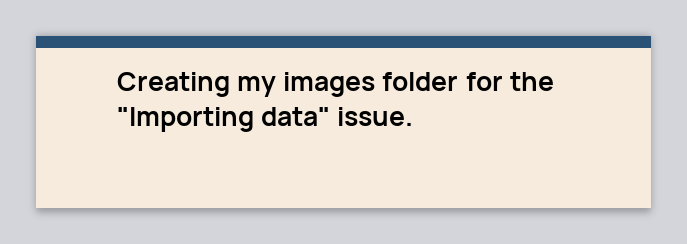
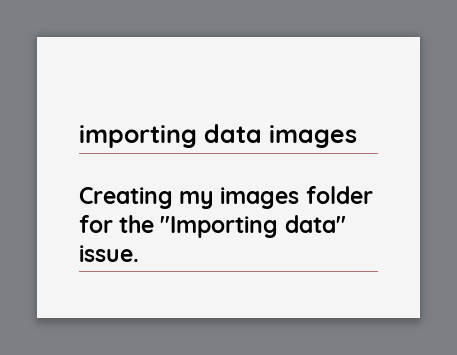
+ importing data images

